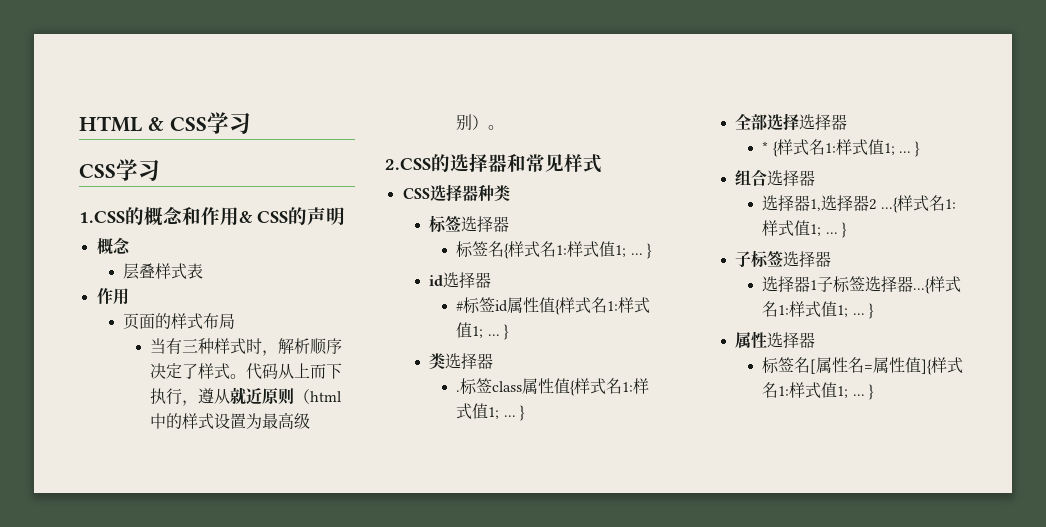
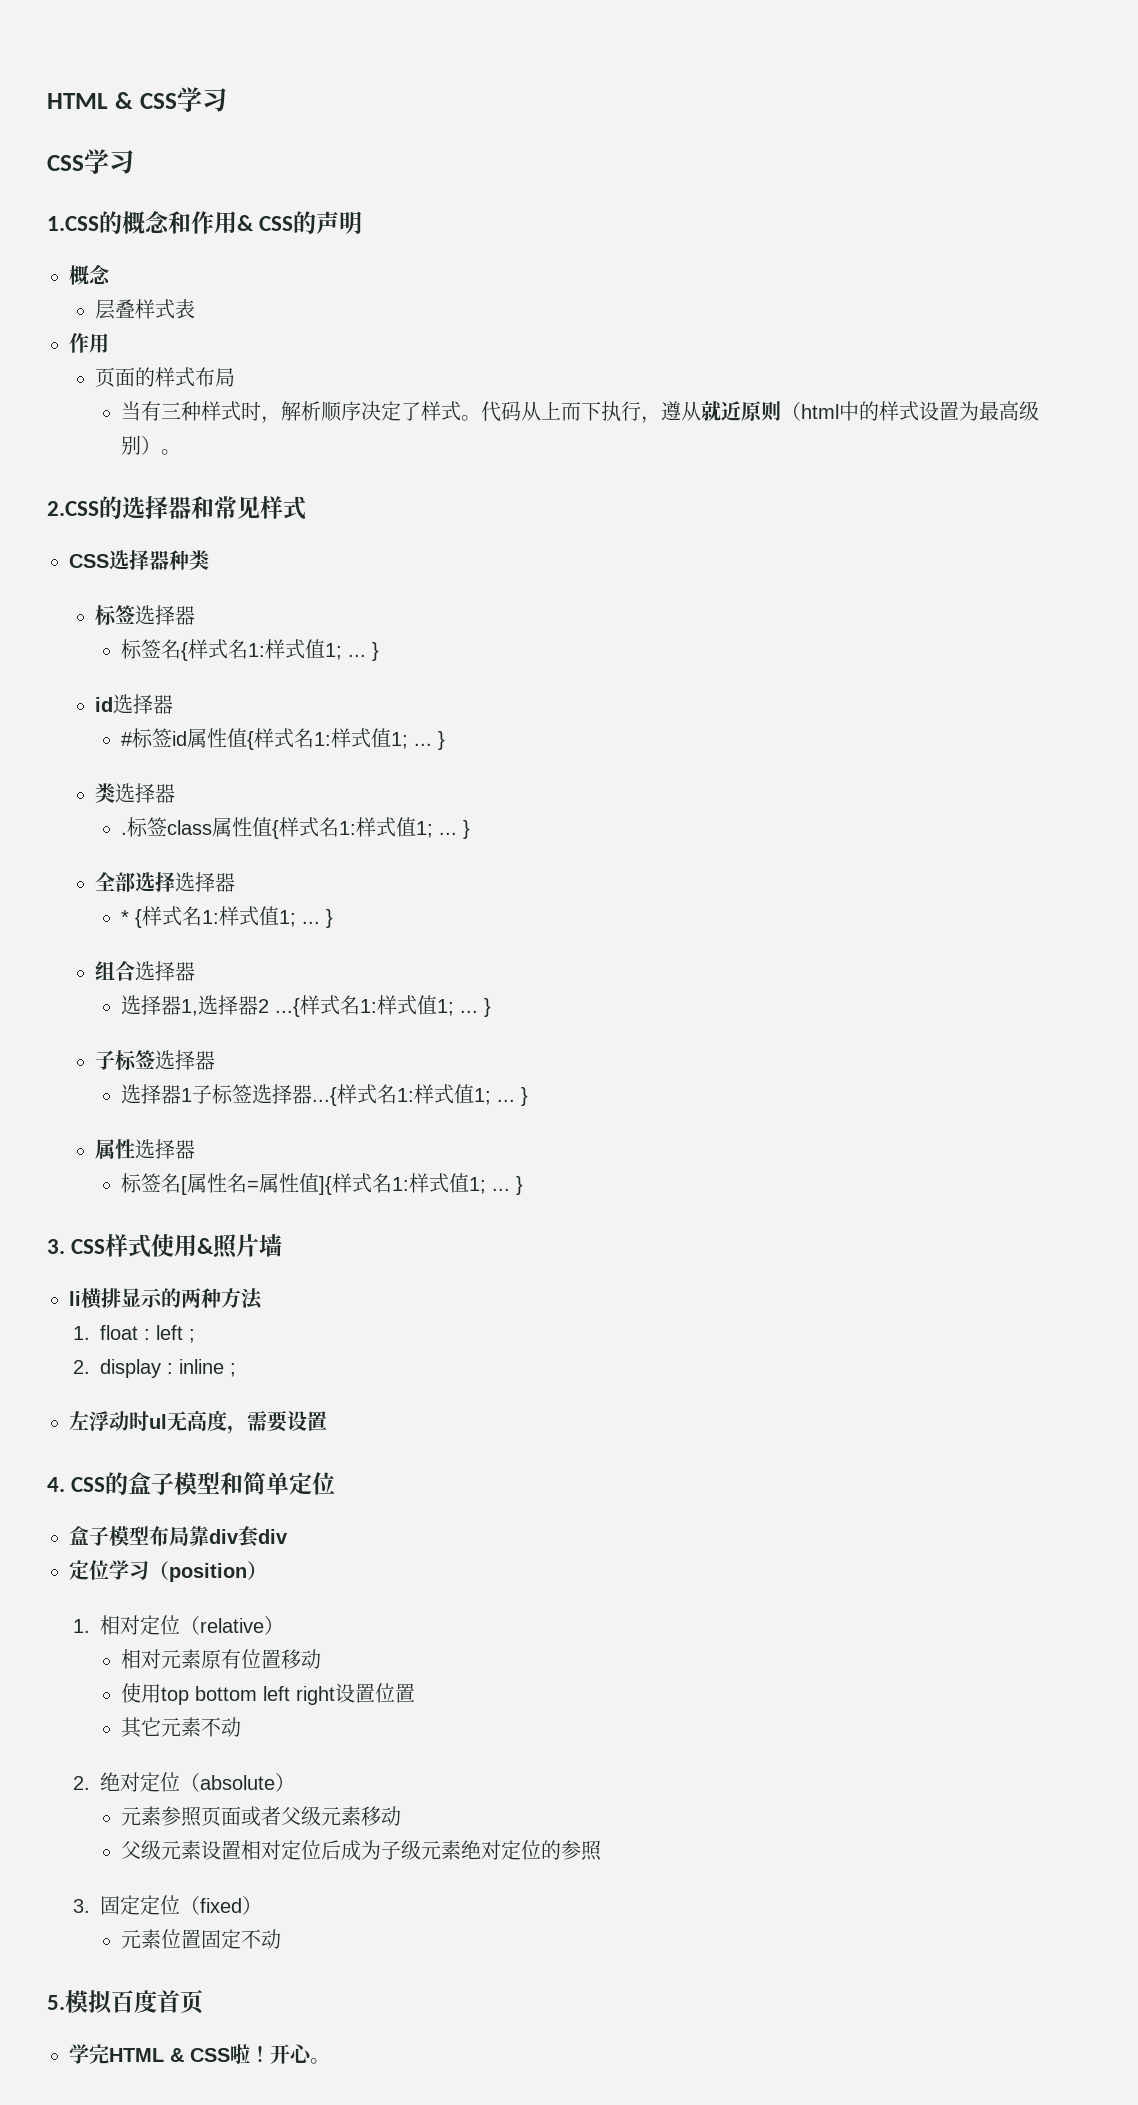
+ 3. CSS样式使用&照片墙
+ li横排显示的两种方法
+ 1. float : left ;
+ 2. display : inline ;
+ 左浮动时ul无高度，需要设置
+ 4. CSS的盒子模型和简单定位
+ 盒子模型布局靠div套div
+ 定位学习（position）
+ 1.相对定位（relative）
+ 相对元素原有位置移动
+ 使用top bottom left right设置位置
+ 其它元素不动
+ 2.绝对定位（absolute）
+ 元素参照页面或者父级元素移动
+ 父级元素设置相对定位后成为子级元素绝对定位的参照
+ 3.固定定位（fixed）
+ 元素位置固定不动
+ 5.模拟百度首页
+ 学完HTML & CSS啦！开心。

